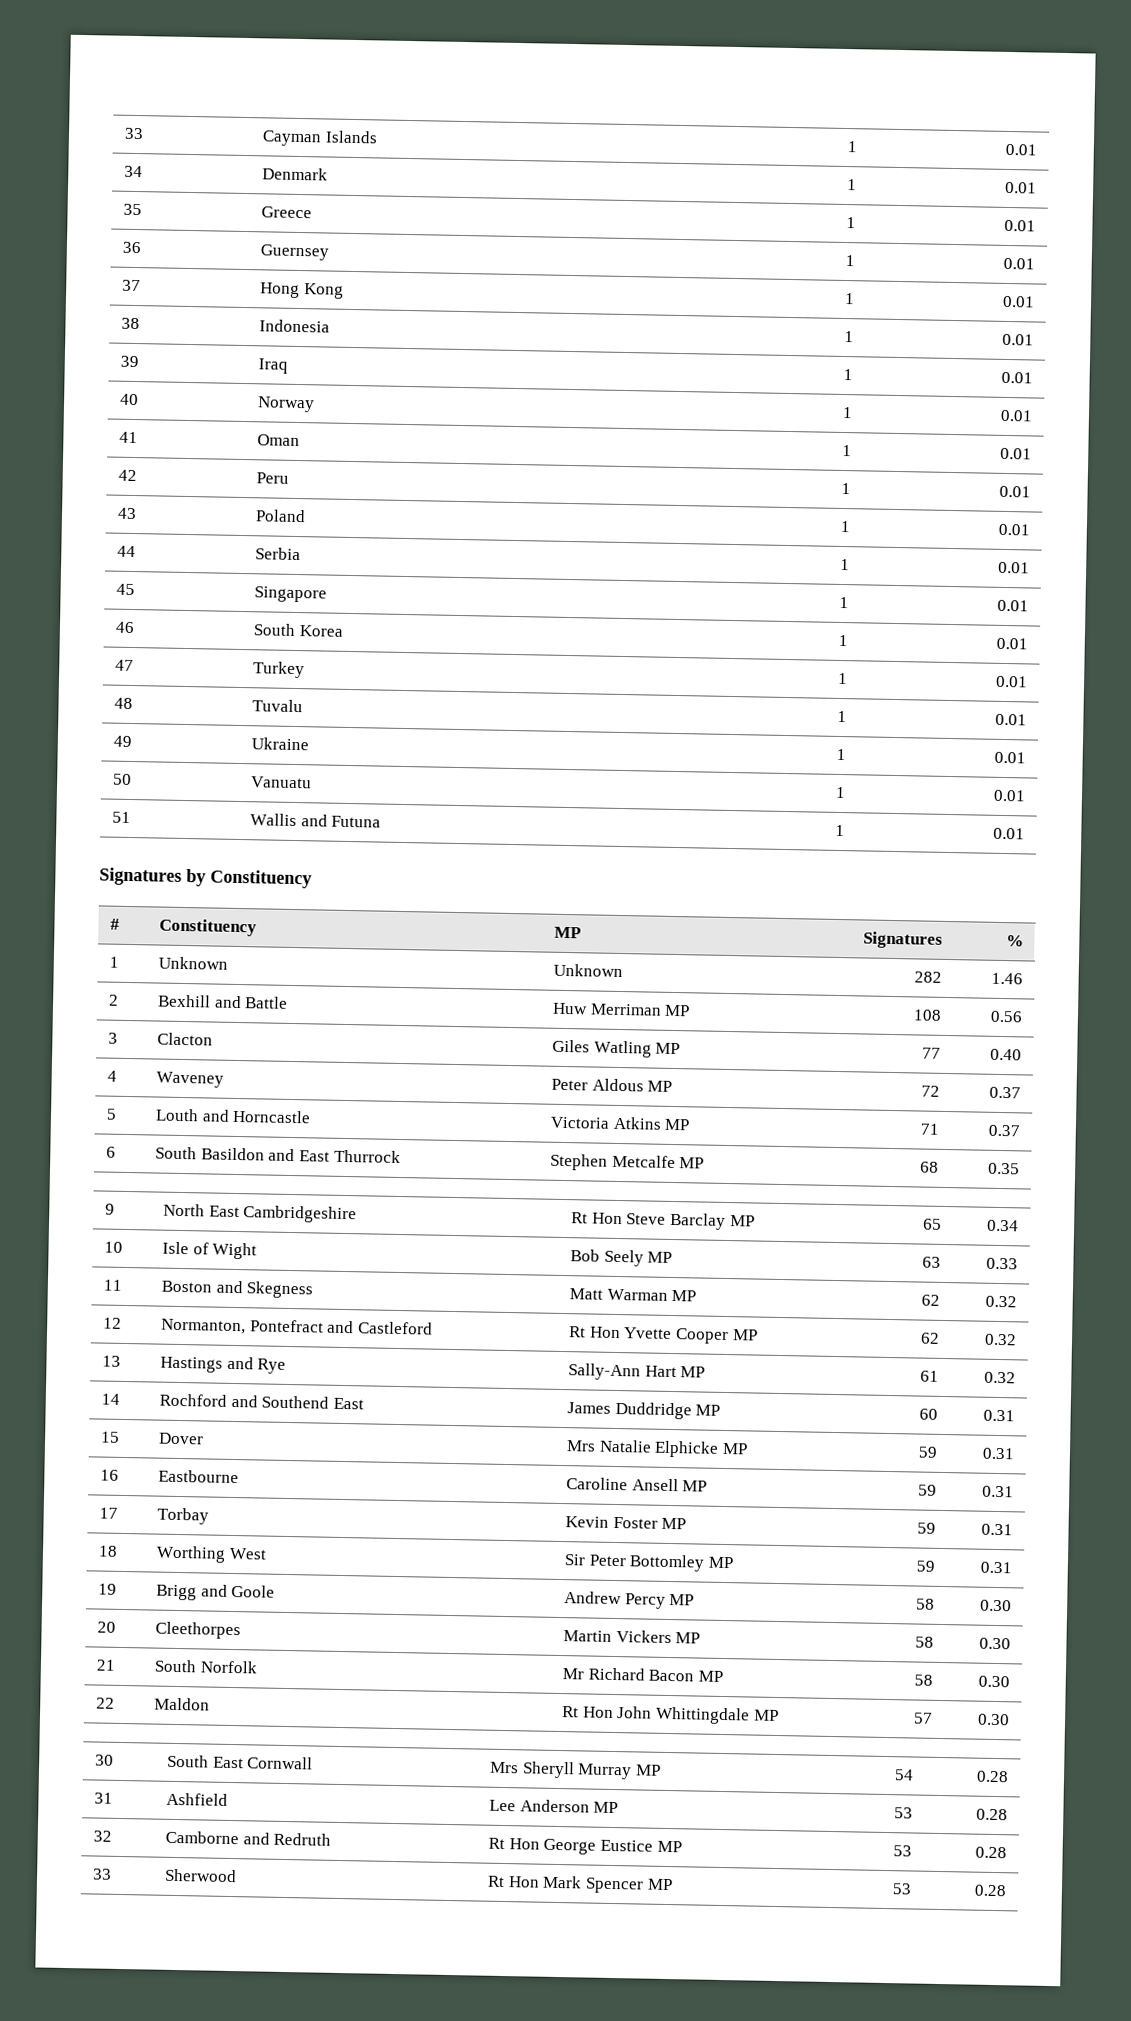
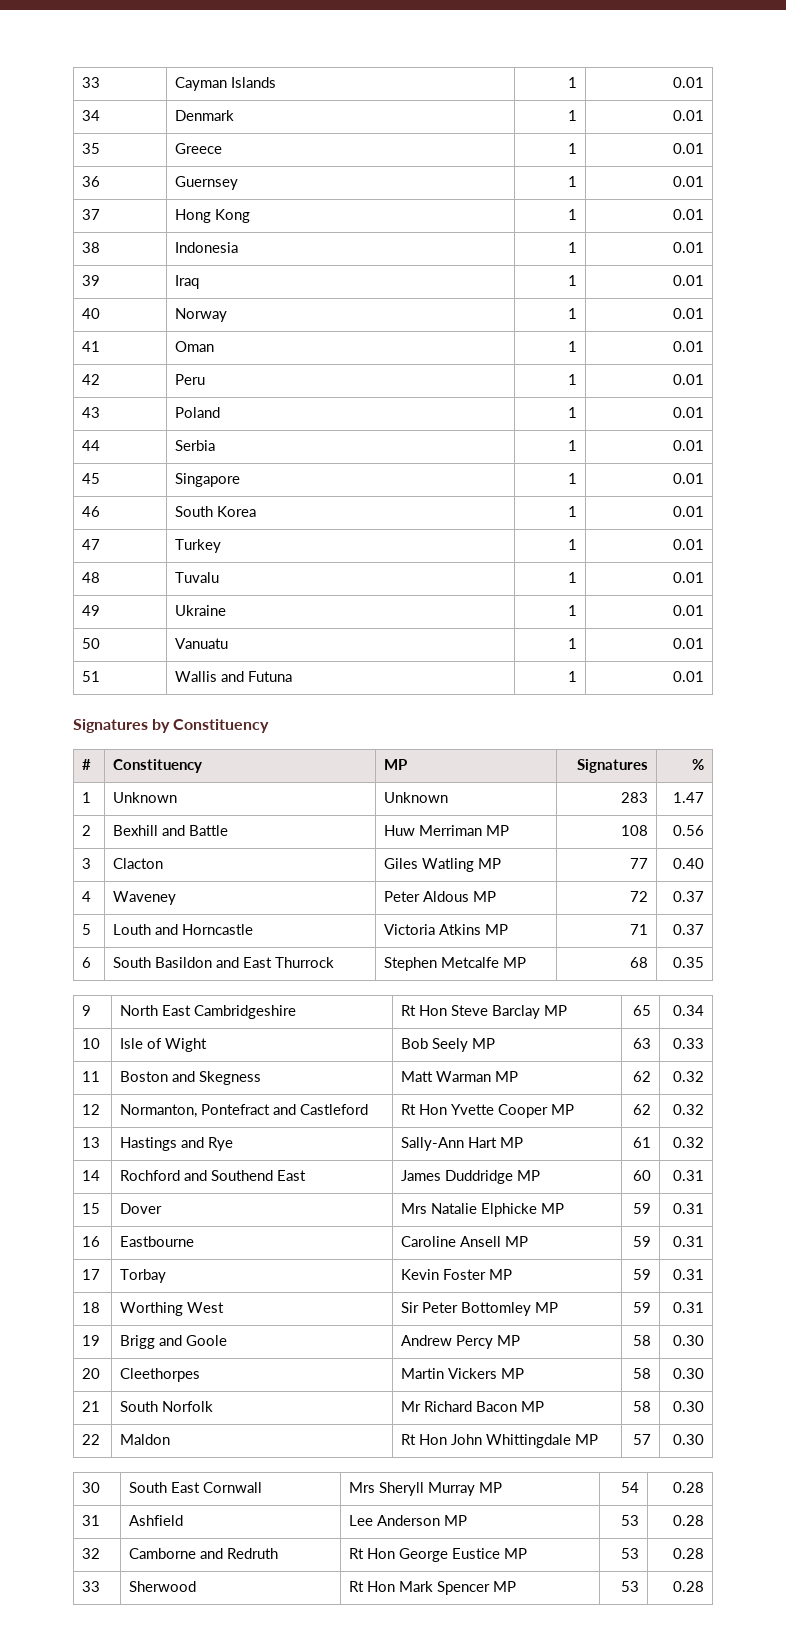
- 1 | Unknown | Unknown | 282 | 1.46
+ 1 | Unknown | Unknown | 283 | 1.47

